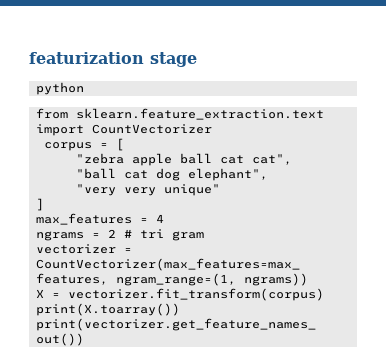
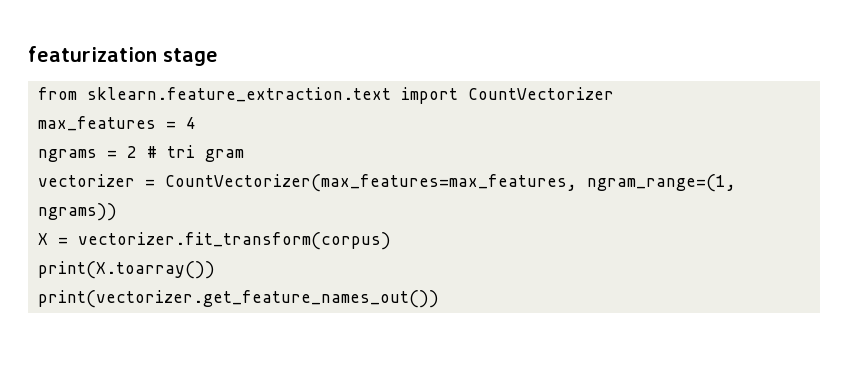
- python
- corpus = [
- "zebra apple ball cat cat",
- "ball cat dog elephant",
- "very very unique"
- ]

